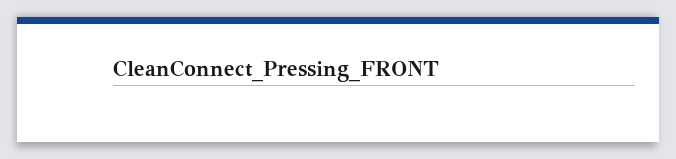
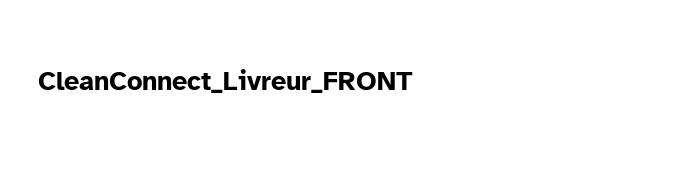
- CleanConnect_Pressing_FRONT
+ CleanConnect_Livreur_FRONT

